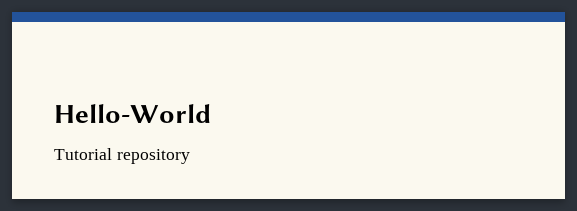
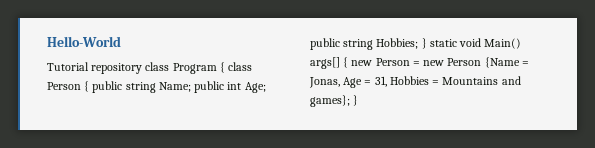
- Tutorial repository
+ Tutorial repository class Program { class Person { public string Name; public int Age; public string Hobbies; } static void Main() args[] { new Person = new Person {Name = Jonas, Age = 31, Hobbies = Mountains and games}; }

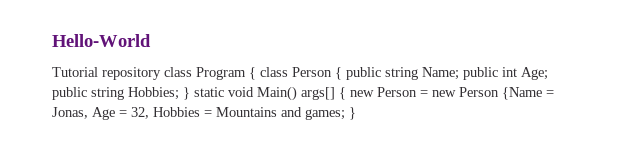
- Tutorial repository class Program { class Person { public string Name; public int Age; public string Hobbies; } static void Main() args[] { new Person = new Person {Name = Jonas, Age = 31, Hobbies = Mountains and games}; }
+ Tutorial repository class Program { class Person { public string Name; public int Age; public string Hobbies; } static void Main() args[] { new Person = new Person {Name = Jonas, Age = 32, Hobbies = Mountains and games; }

